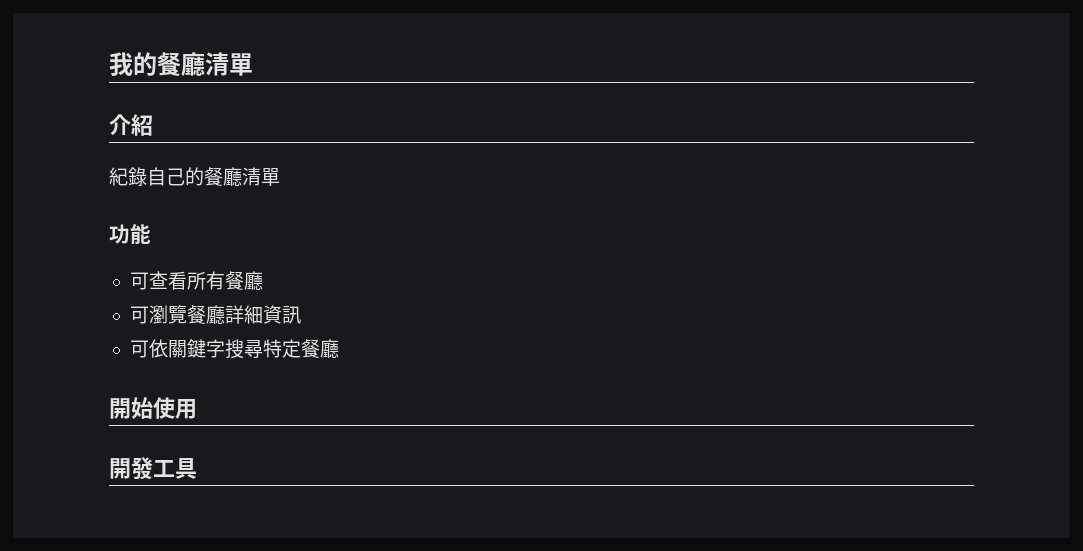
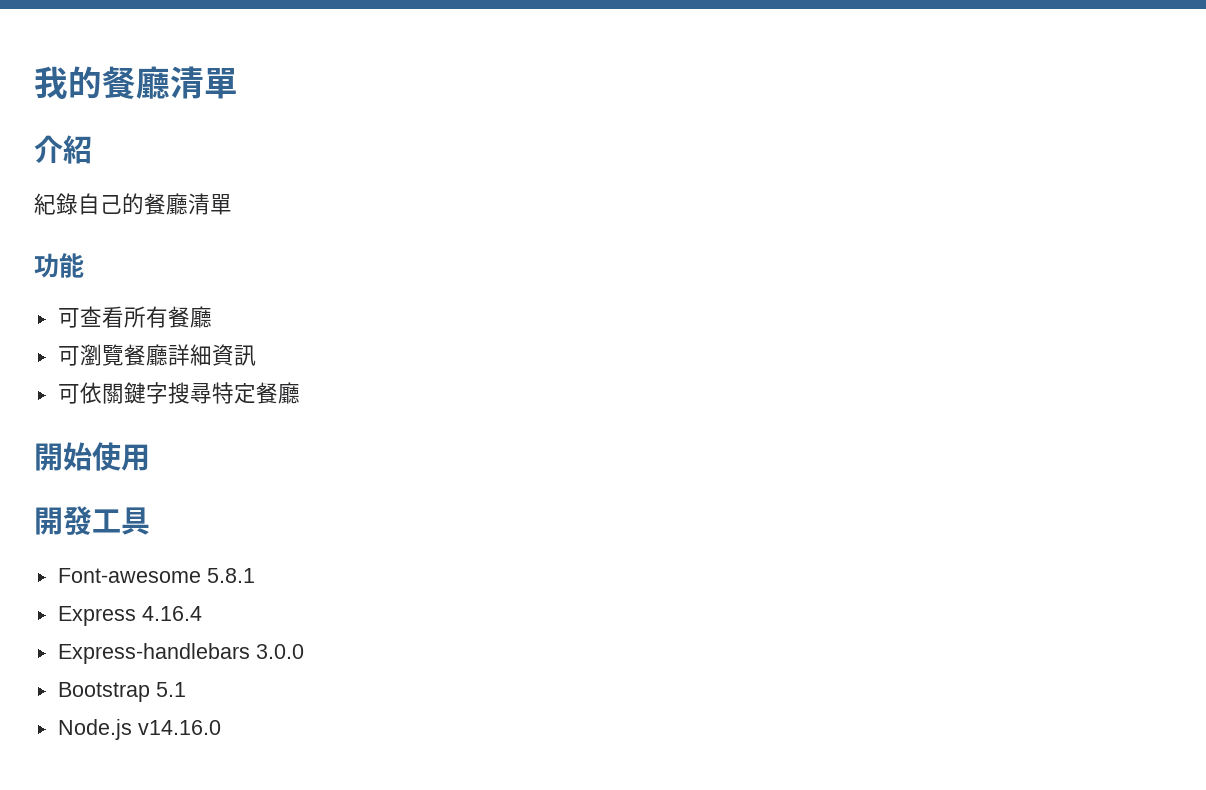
+ Font-awesome 5.8.1
+ Express 4.16.4
+ Express-handlebars 3.0.0
+ Bootstrap 5.1
+ Node.js v14.16.0

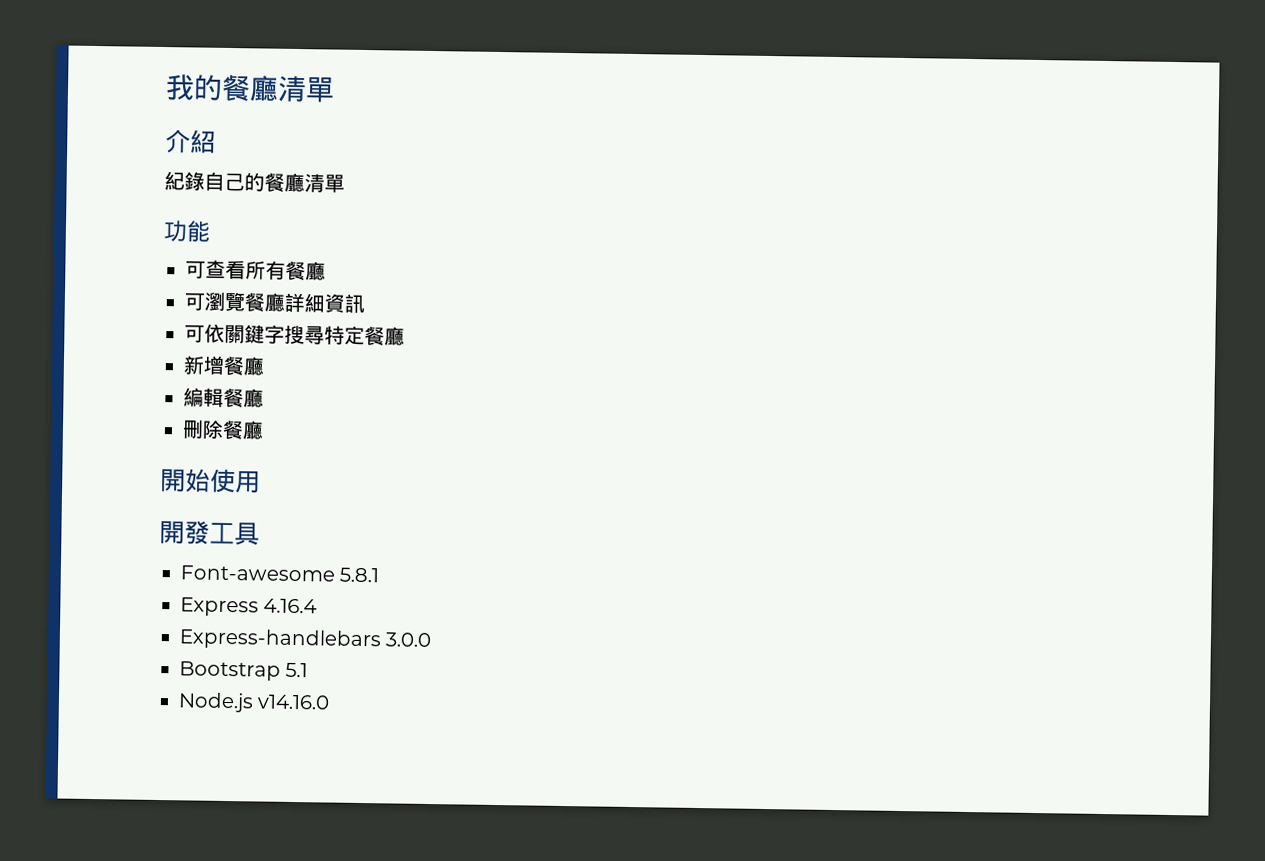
+ 新增餐廳
+ 編輯餐廳
+ 刪除餐廳

